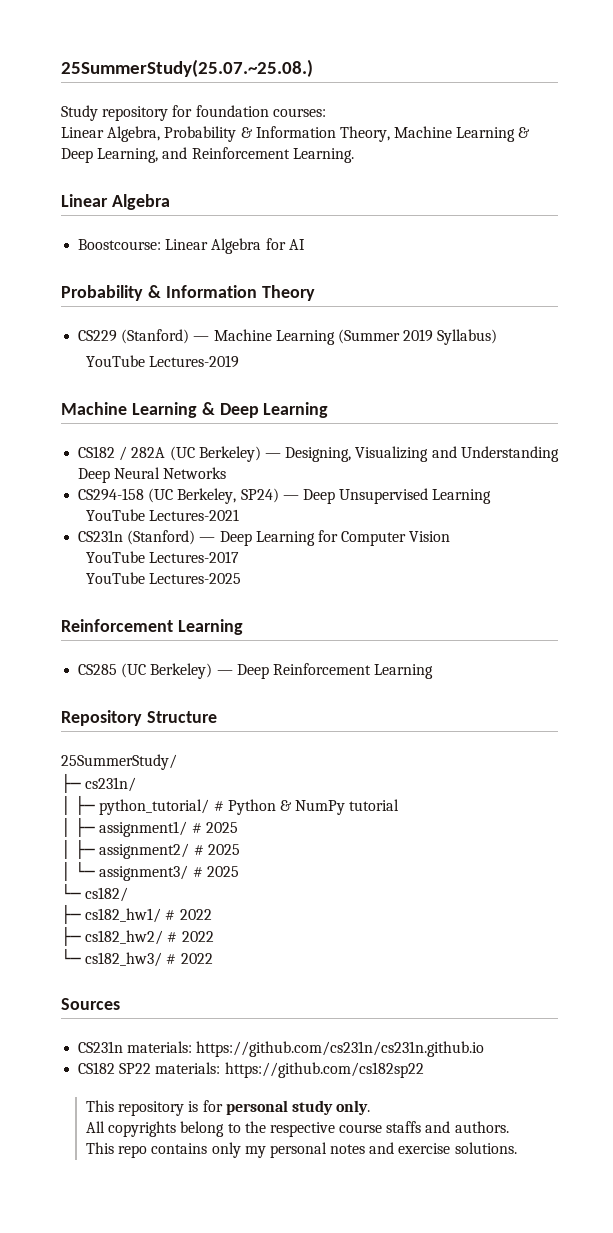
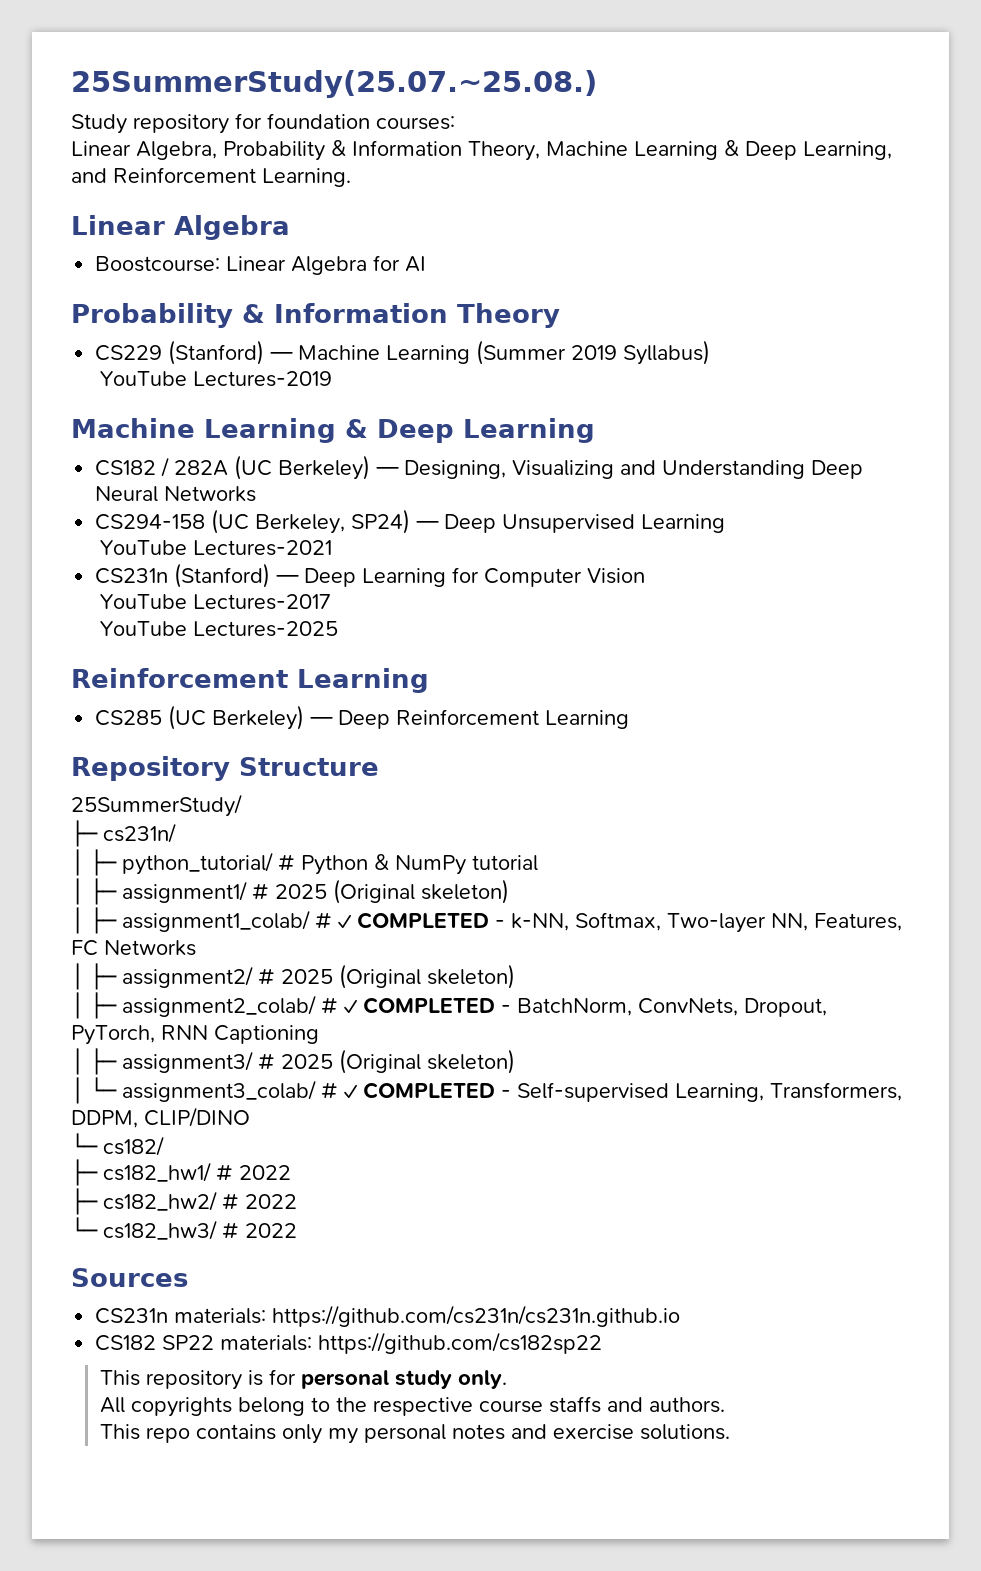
- │ ├─ assignment1/ # 2025
+ │ ├─ assignment1/ # 2025 (Original skeleton)
+ │ ├─ assignment1_colab/ # ✓ COMPLETED - k-NN, Softmax, Two-layer NN, Features, FC Networks
- │ ├─ assignment2/ # 2025
- │ └─ assignment3/ # 2025
+ │ ├─ assignment2/ # 2025 (Original skeleton)
+ │ ├─ assignment2_colab/ # ✓ COMPLETED - BatchNorm, ConvNets, Dropout, PyTorch, RNN Captioning
+ │ ├─ assignment3/ # 2025 (Original skeleton)
+ │ └─ assignment3_colab/ # ✓ COMPLETED - Self-supervised Learning, Transformers, DDPM, CLIP/DINO

